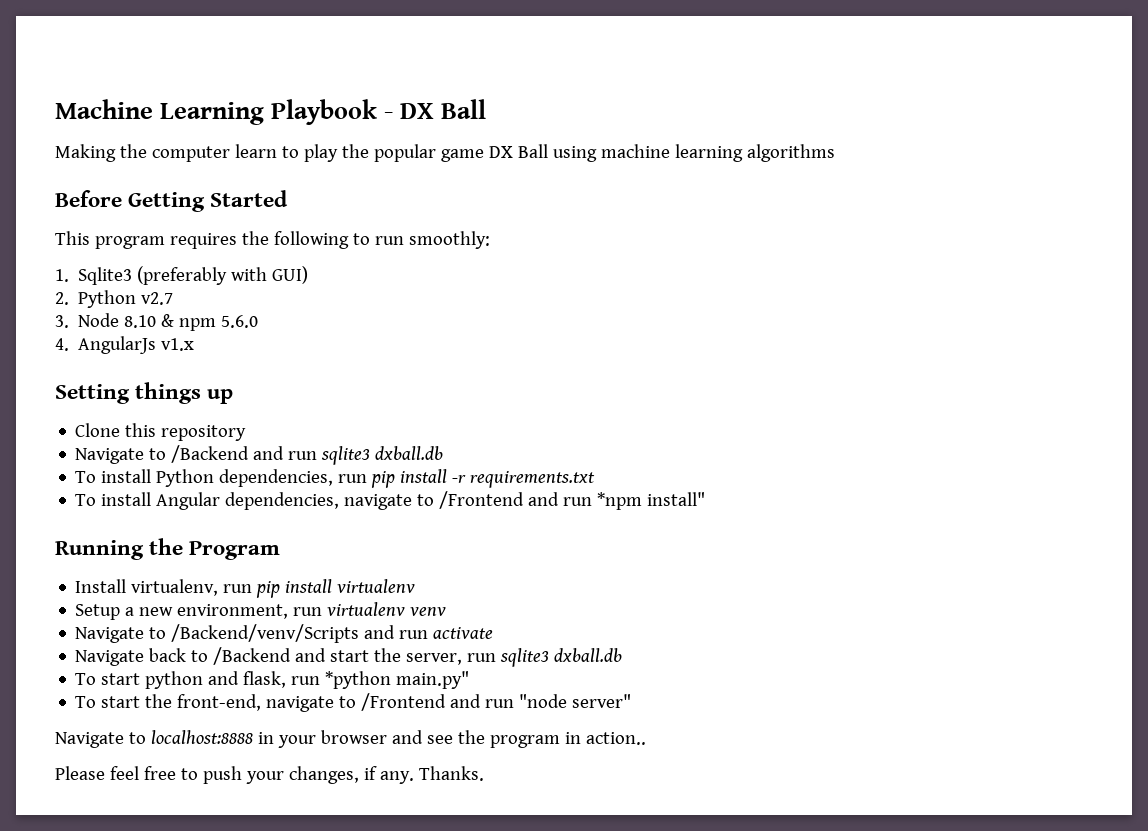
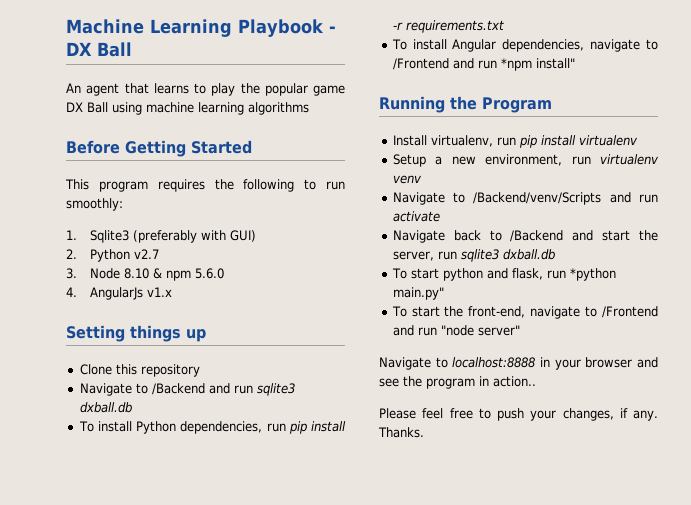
- Making the computer learn to play the popular game DX Ball using machine learning algorithms
+ An agent that learns to play the popular game DX Ball using machine learning algorithms

